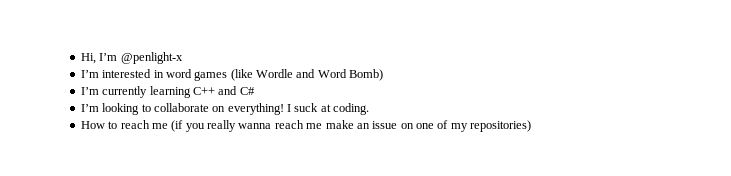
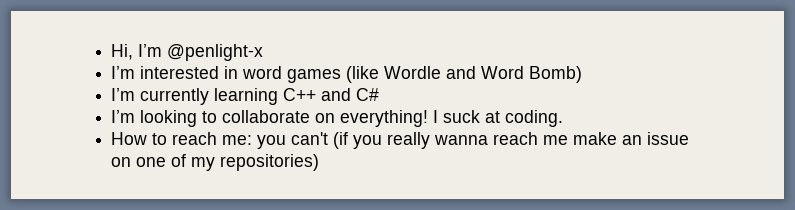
- How to reach me (if you really wanna reach me make an issue on one of my repositories)
+ How to reach me: you can't (if you really wanna reach me make an issue on one of my repositories)

